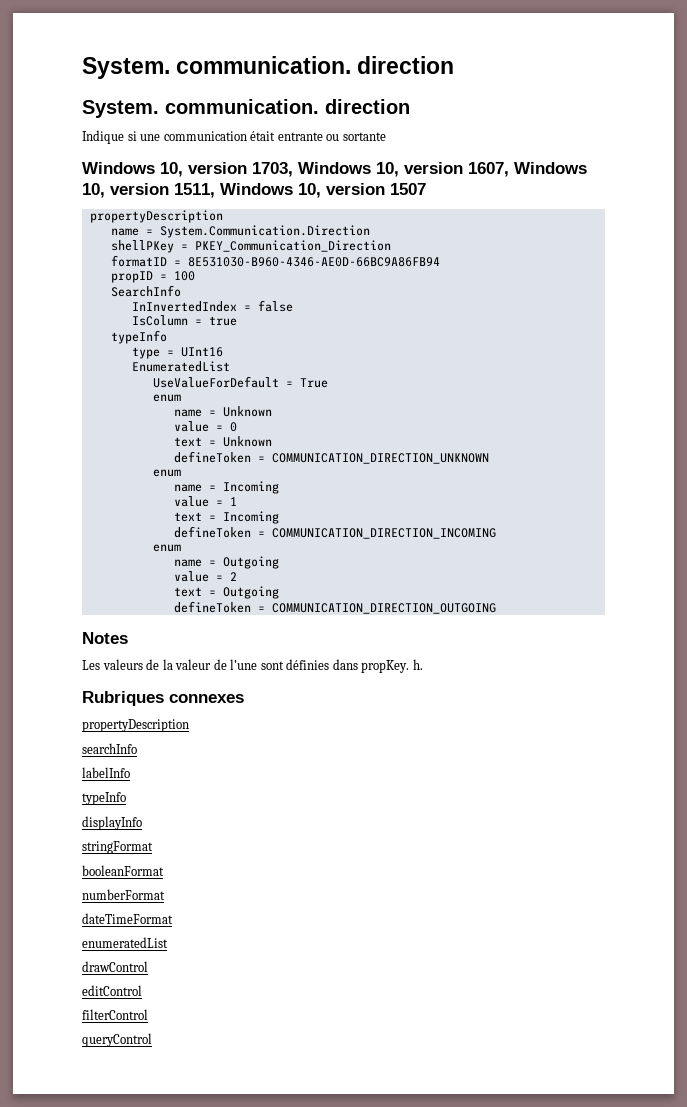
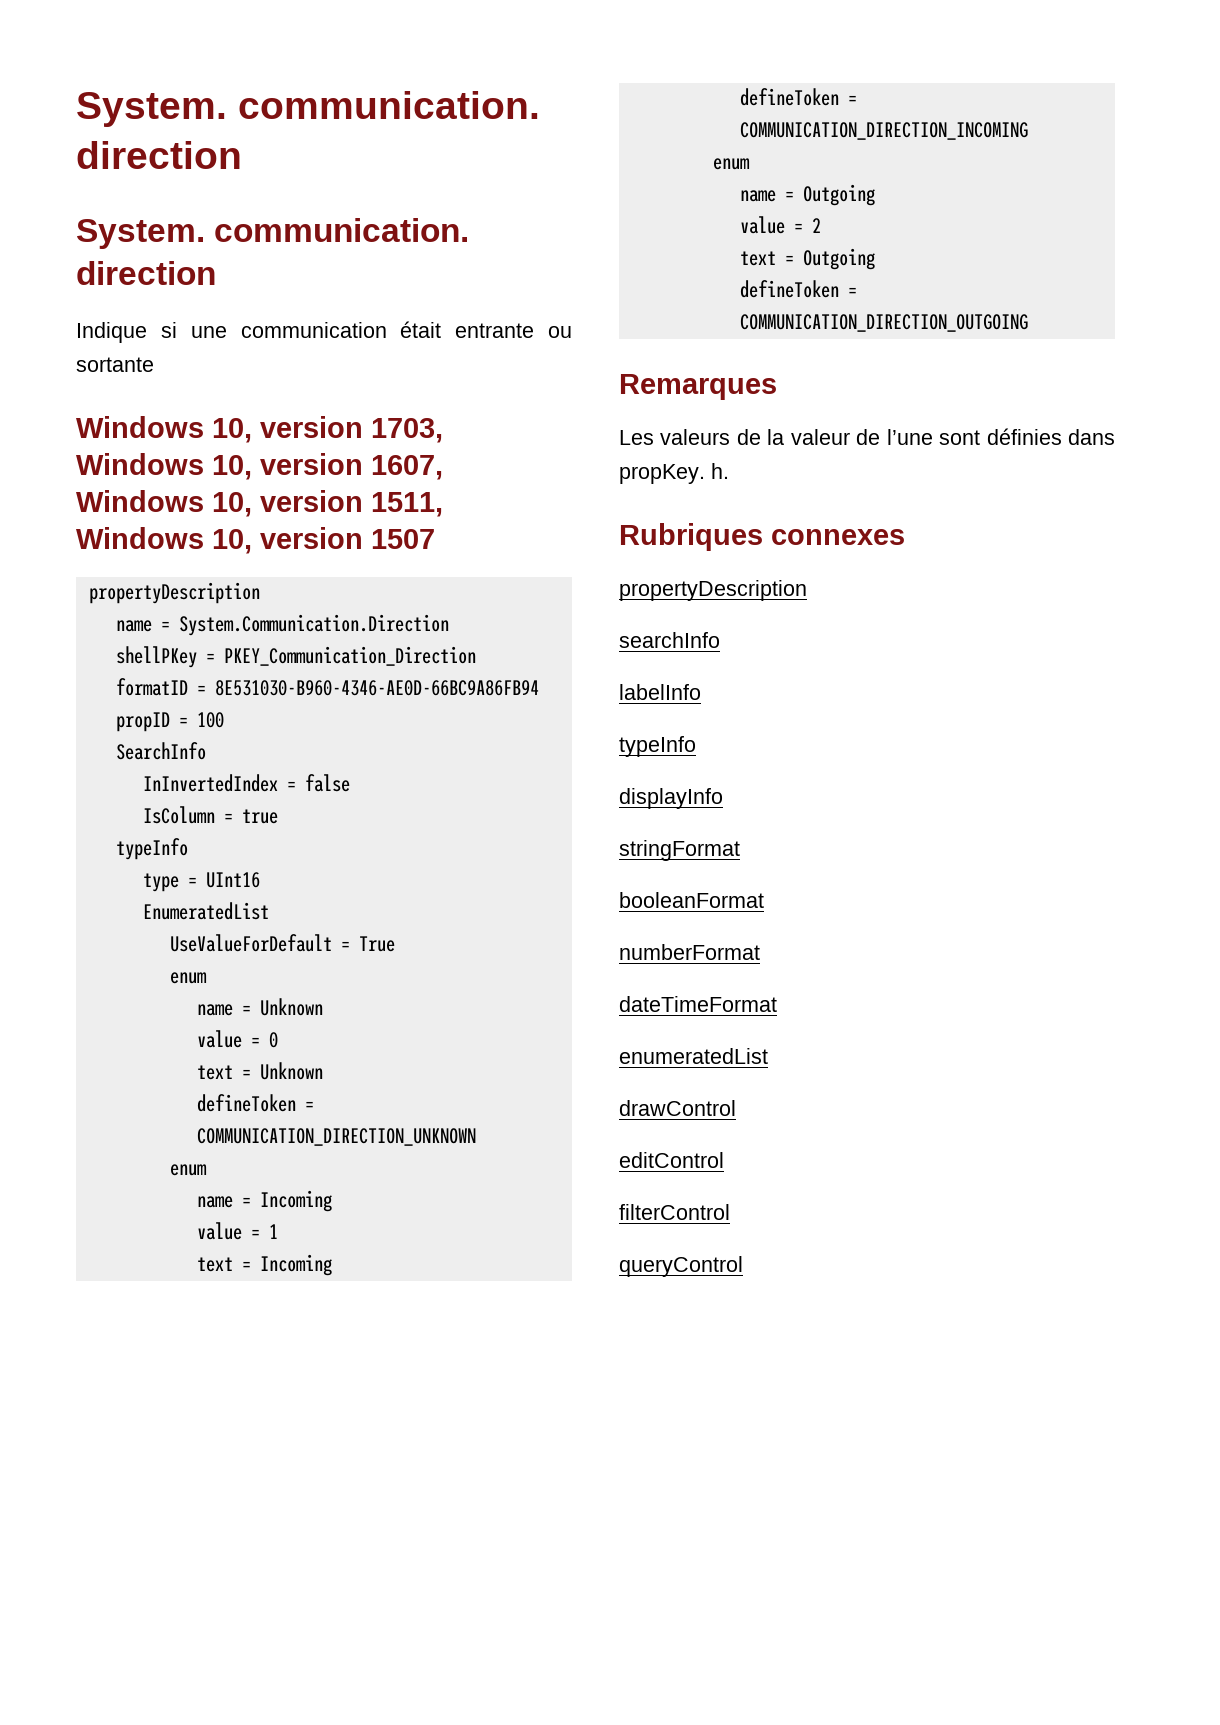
- Notes
+ Remarques

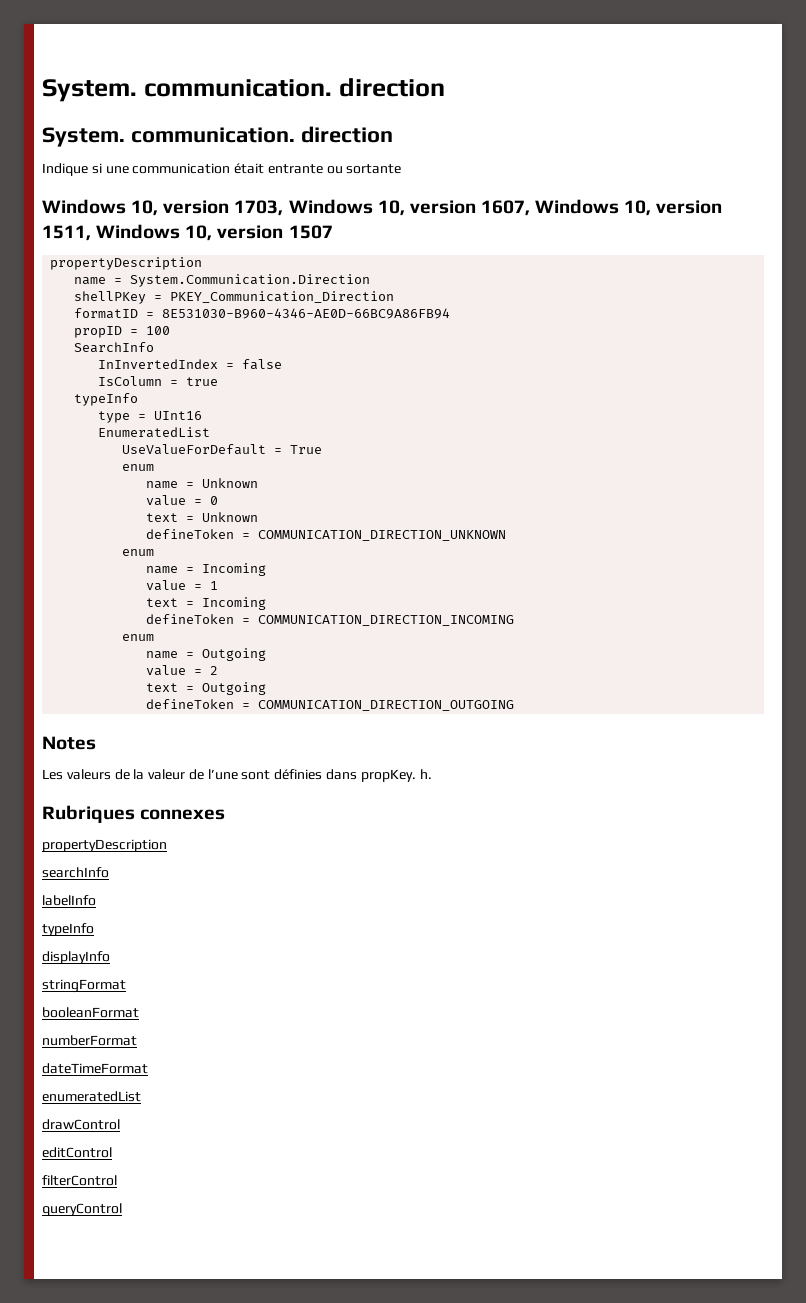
- Remarques
+ Notes

